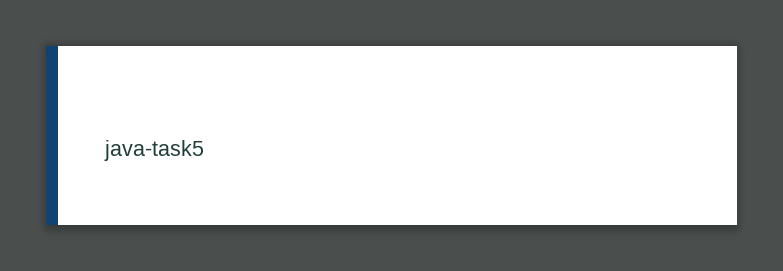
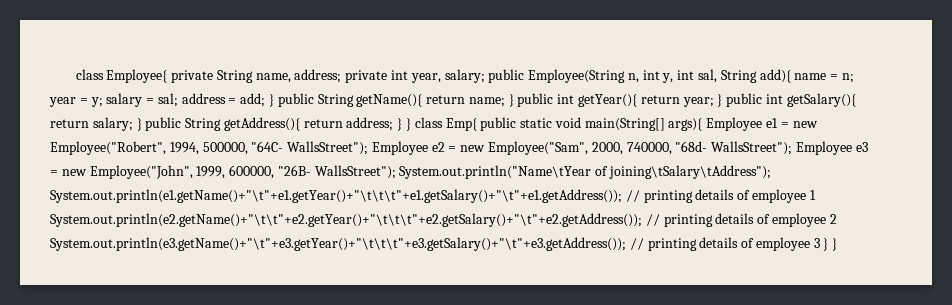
- java-task5
+ class Employee{ private String name, address; private int year, salary; public Employee(String n, int y, int sal, String add){ name = n; year = y; salary = sal; address = add; } public String getName(){ return name; } public int getYear(){ return year; } public int getSalary(){ return salary; } public String getAddress(){ return address; } } class Emp{ public static void main(String[] args){ Employee e1 = new Employee("Robert", 1994, 500000, "64C- WallsStreet"); Employee e2 = new Employee("Sam", 2000, 740000, "68d- WallsStreet"); Employee e3 = new Employee("John", 1999, 600000, "26B- WallsStreet"); System.out.println("Name\tYear of joining\tSalary\tAddress"); System.out.println(e1.getName()+"\t"+e1.getYear()+"\t\t\t"+e1.getSalary()+"\t"+e1.getAddress()); // printing details of employee 1 System.out.println(e2.getName()+"\t\t"+e2.getYear()+"\t\t\t"+e2.getSalary()+"\t"+e2.getAddress()); // printing details of employee 2 System.out.println(e3.getName()+"\t"+e3.getYear()+"\t\t\t"+e3.getSalary()+"\t"+e3.getAddress()); // printing details of employee 3 } }

